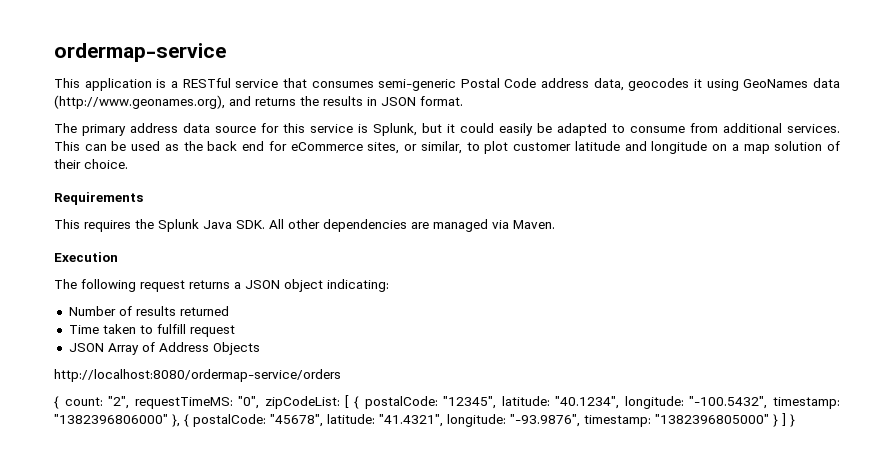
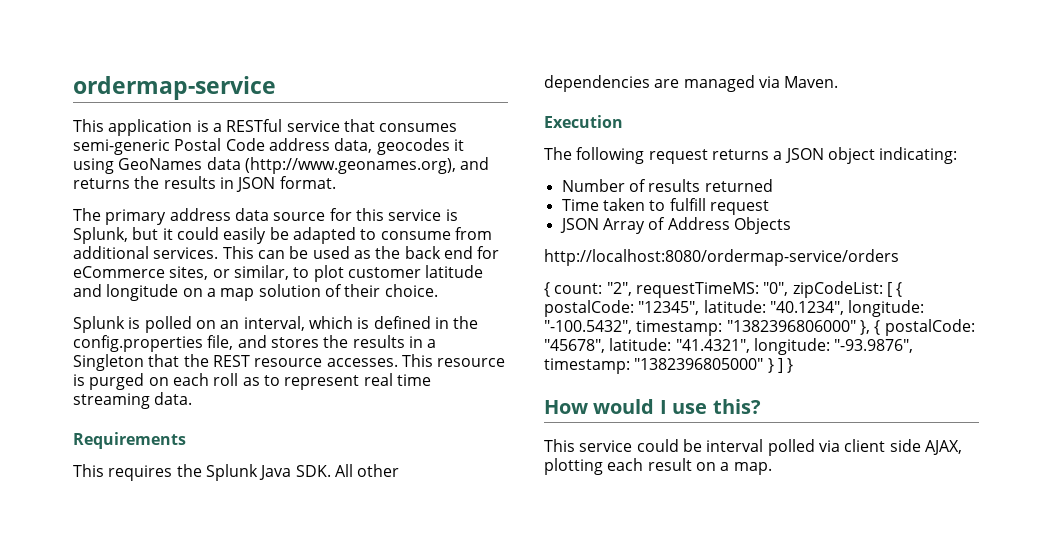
+ Splunk is polled on an interval, which is defined in the config.properties file, and stores the results in a Singleton that the REST resource accesses. This resource is purged on each roll as to represent real time streaming data.
+ How would I use this?
+ This service could be interval polled via client side AJAX, plotting each result on a map.

